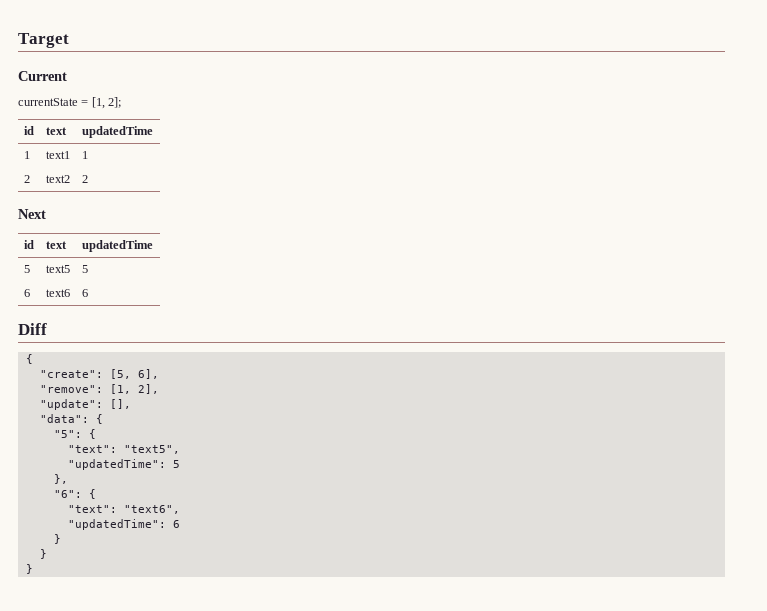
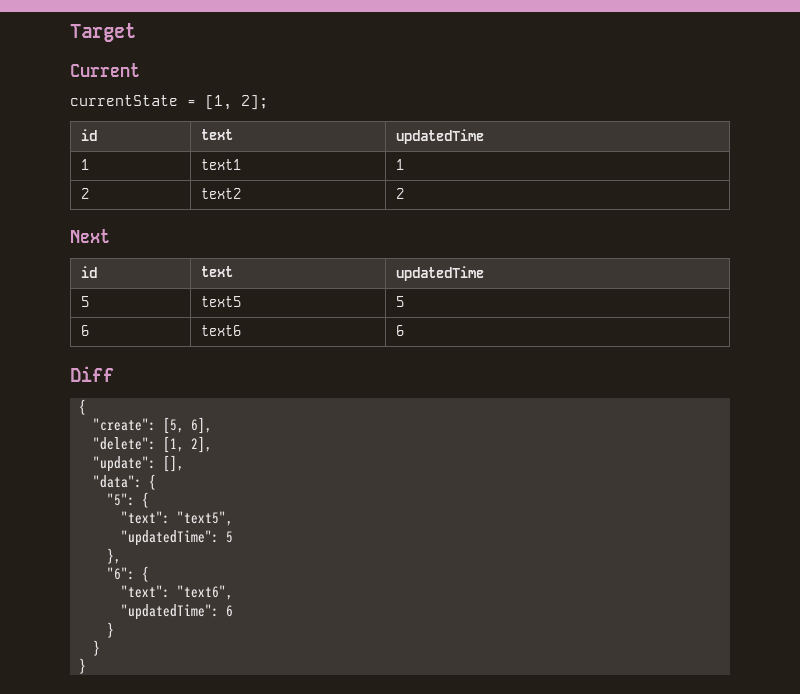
- "remove": [1, 2],
+ "delete": [1, 2],

